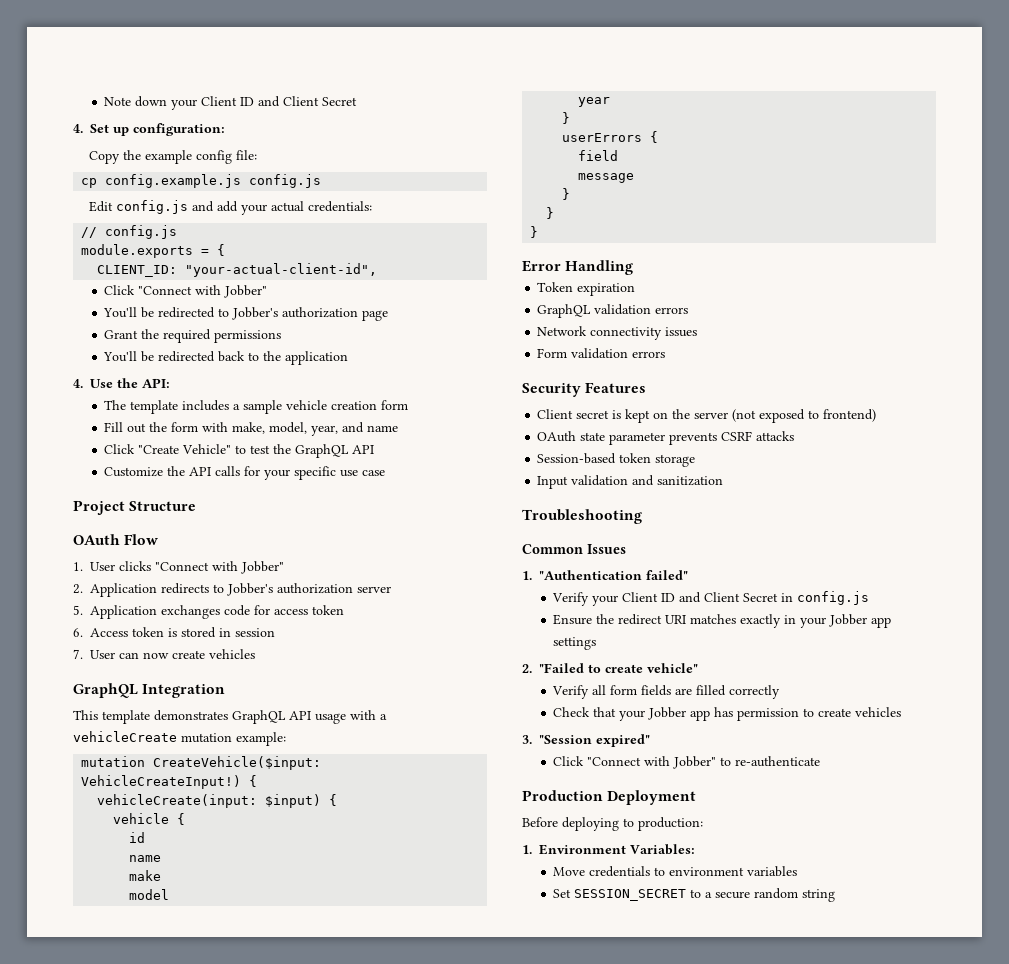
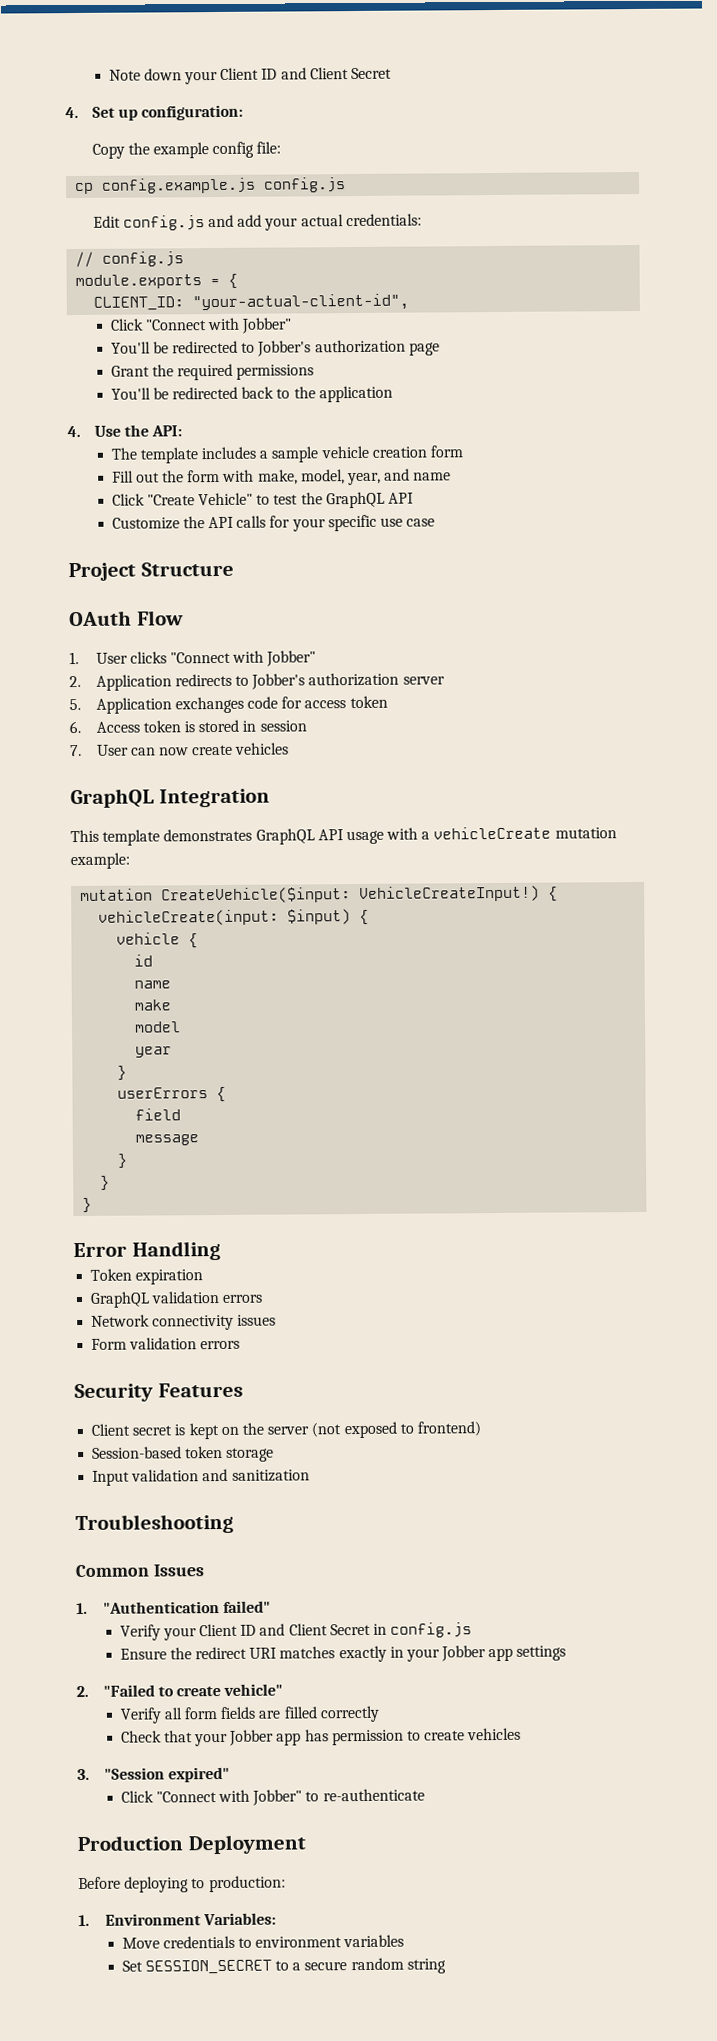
- OAuth state parameter prevents CSRF attacks

